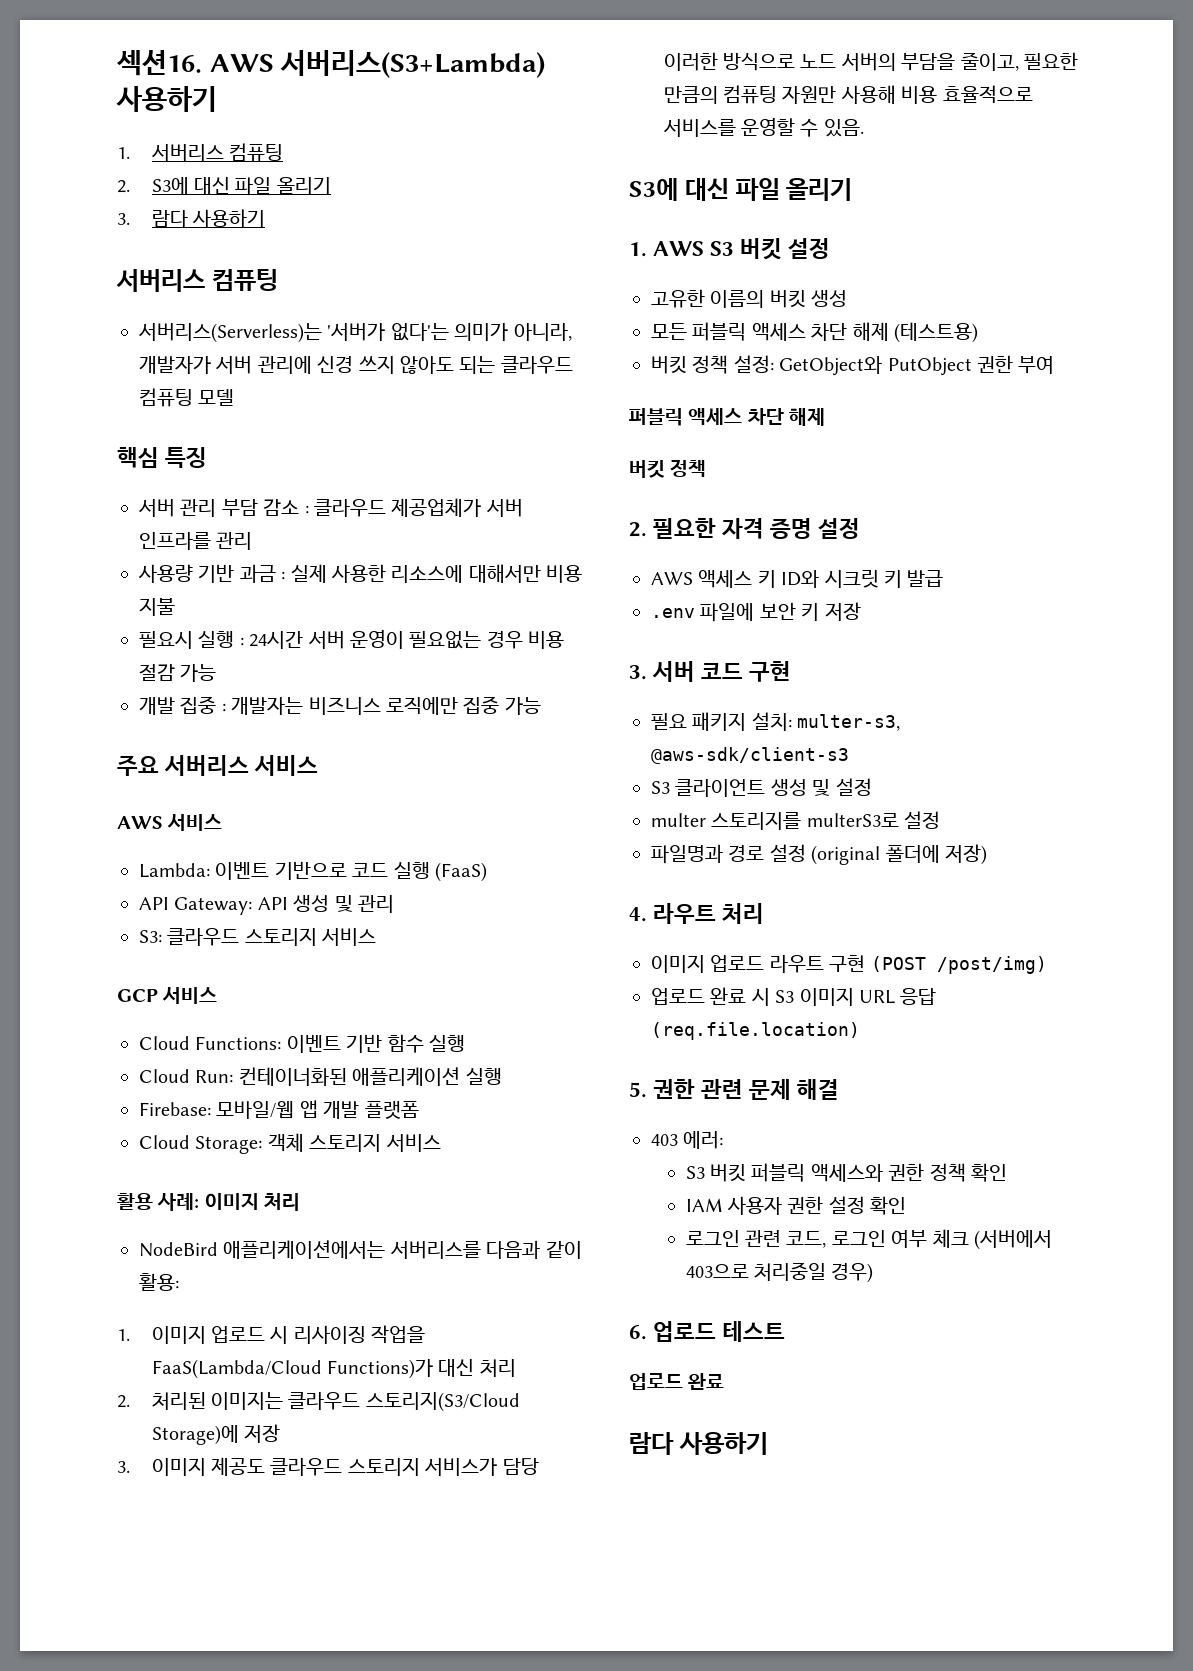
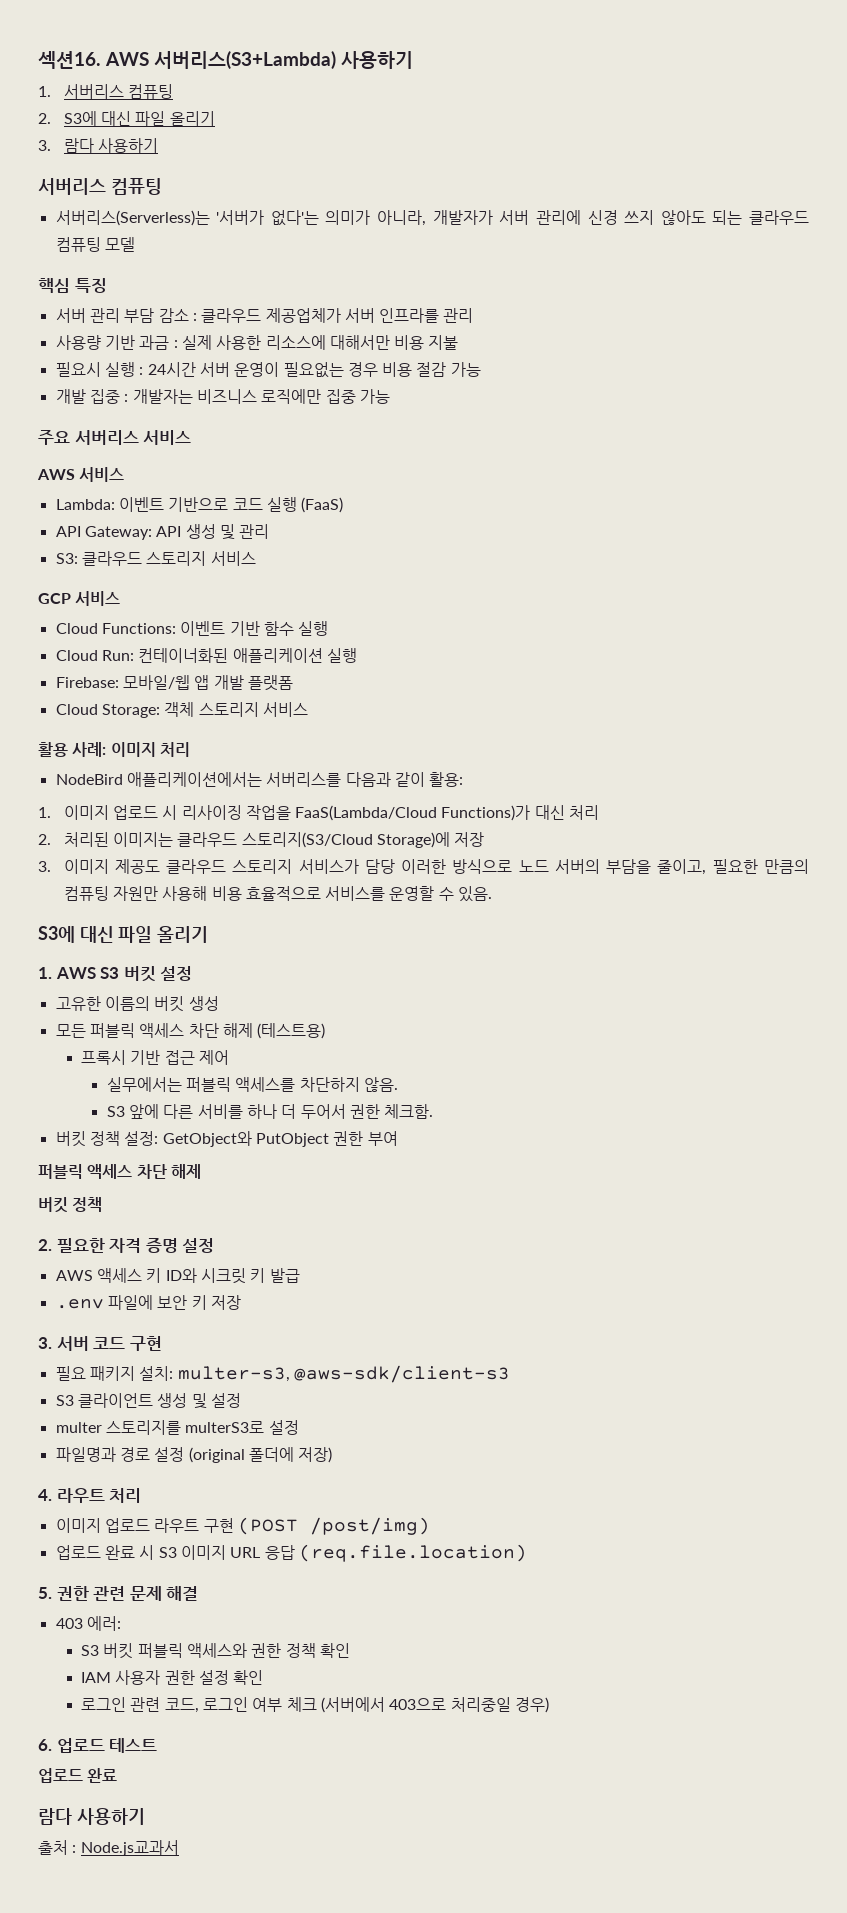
+ 프록시 기반 접근 제어
+ 실무에서는 퍼블릭 액세스를 차단하지 않음.
+ S3 앞에 다른 서비를 하나 더 두어서 권한 체크함.
+ 출처 : Node.js교과서

